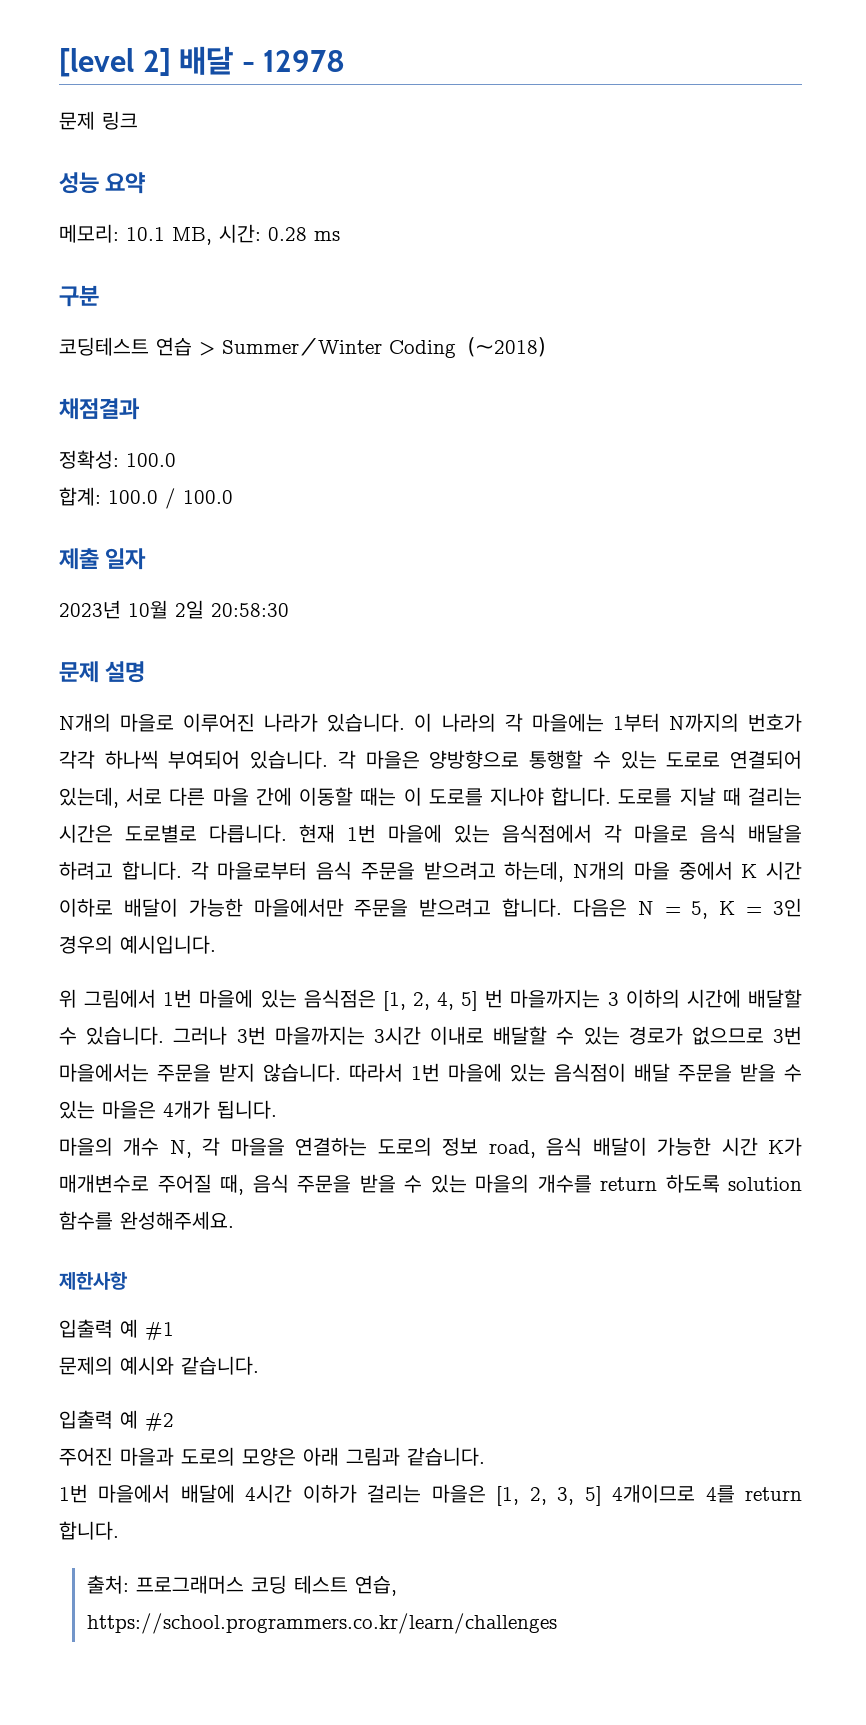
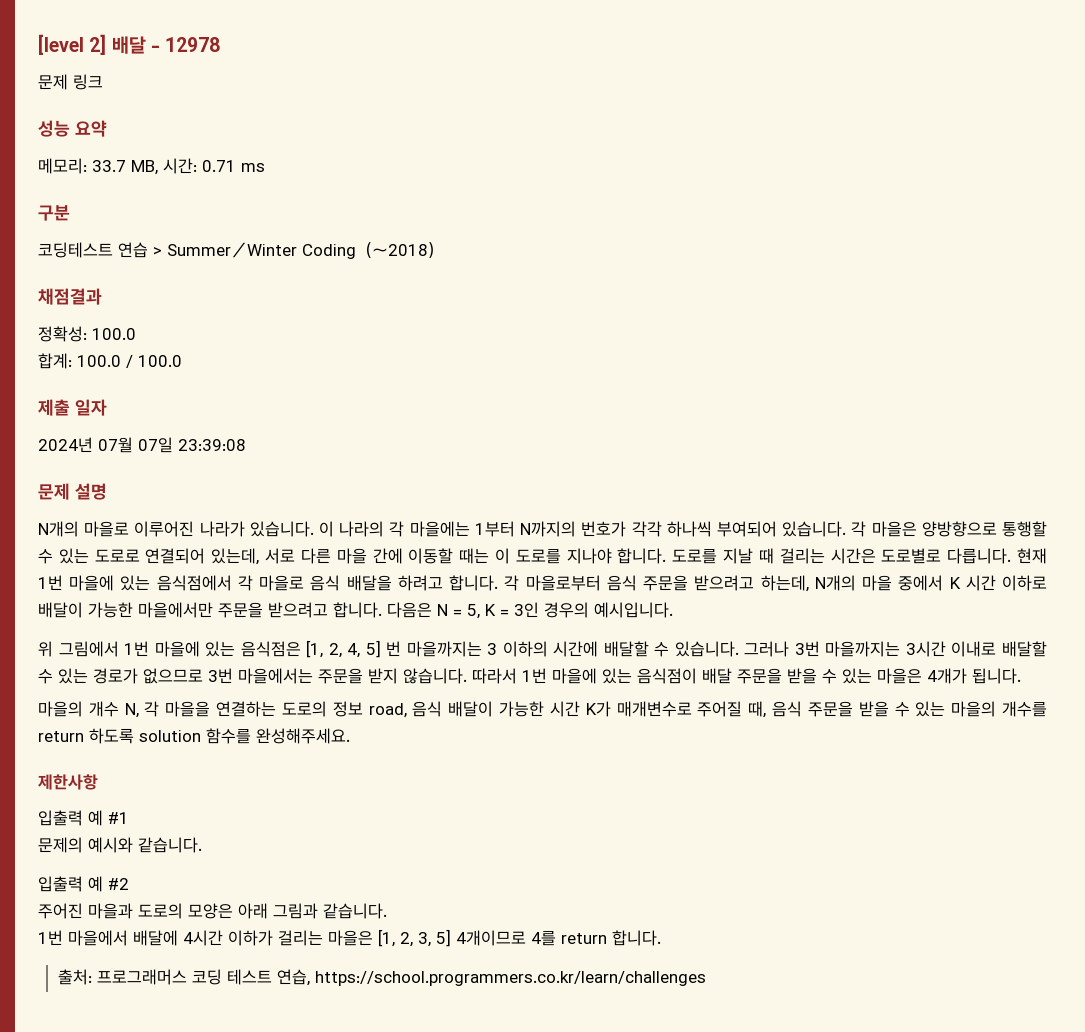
- 메모리: 10.1 MB, 시간: 0.28 ms
+ 메모리: 33.7 MB, 시간: 0.71 ms
- 2023년 10월 2일 20:58:30
+ 2024년 07월 07일 23:39:08

